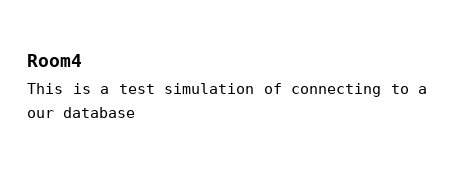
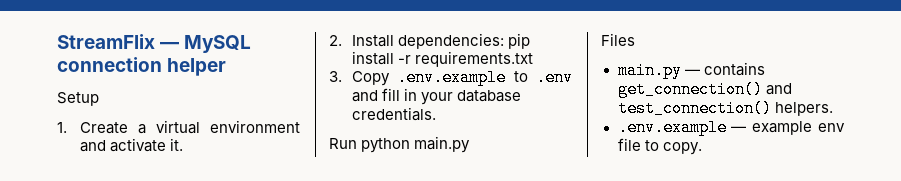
- Room4
- This is a test simulation of connecting to a our database
+ StreamFlix — MySQL connection helper
+ Setup
+ 1. Create a virtual environment and activate it.
+ 2. Install dependencies: pip install -r requirements.txt
+ 3. Copy .env.example to .env and fill in your database credentials.
+ Run python main.py
+ Files
+ main.py — contains get_connection() and test_connection() helpers.
+ .env.example — example env file to copy.

